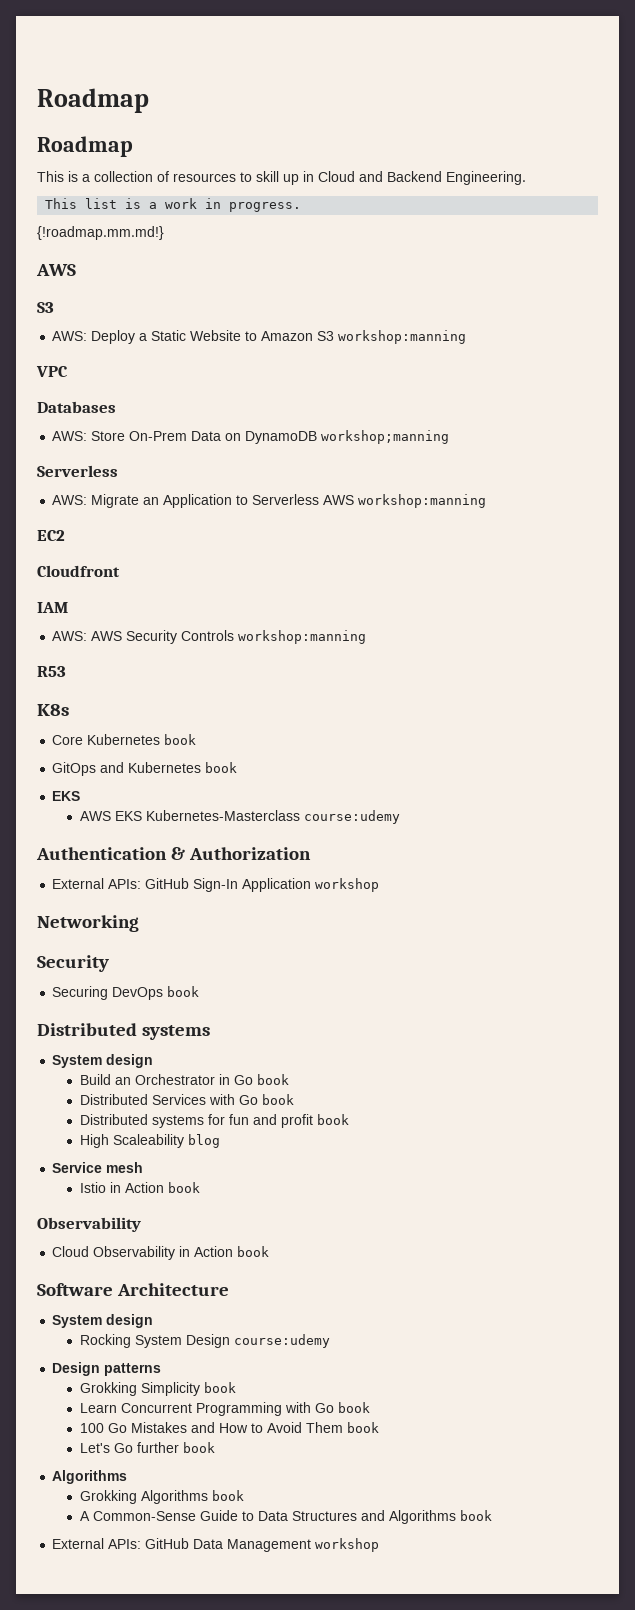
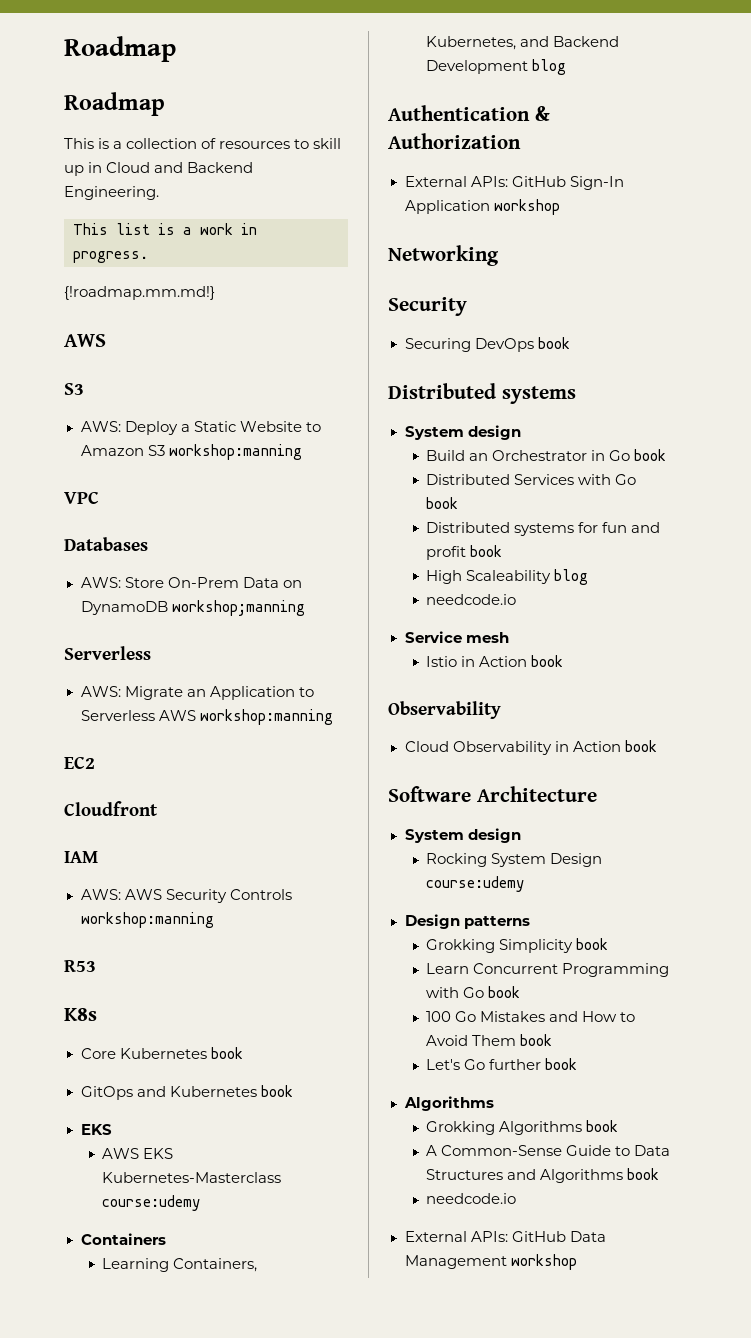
+ Containers
+ Learning Containers, Kubernetes, and Backend Development blog
  High Scaleability blog
+ needcode.io
  A Common-Sense Guide to Data Structures and Algorithms book
+ needcode.io

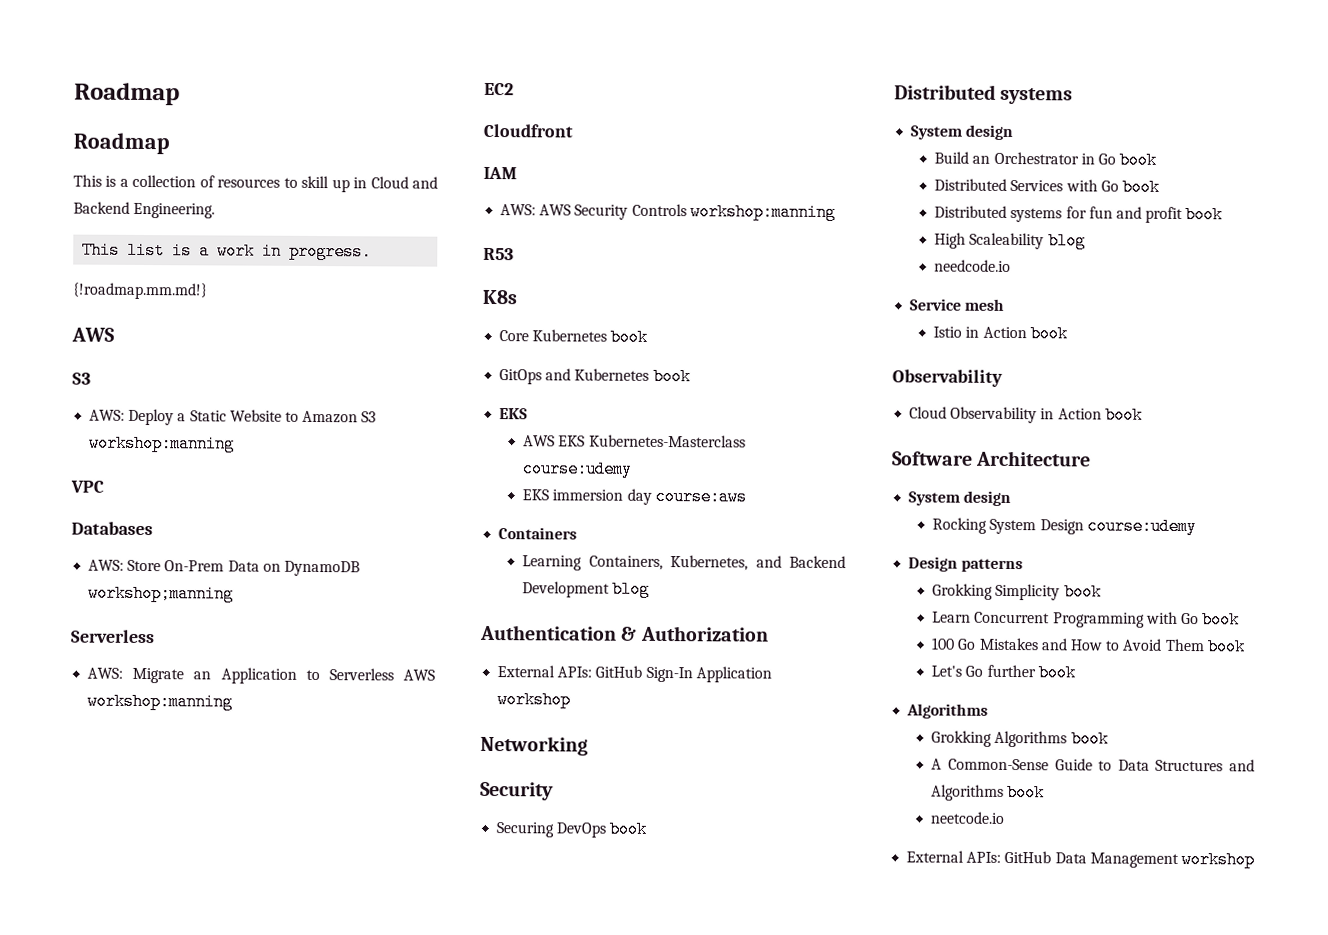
+ EKS immersion day course:aws
  A Common-Sense Guide to Data Structures and Algorithms book
- needcode.io
+ neetcode.io

